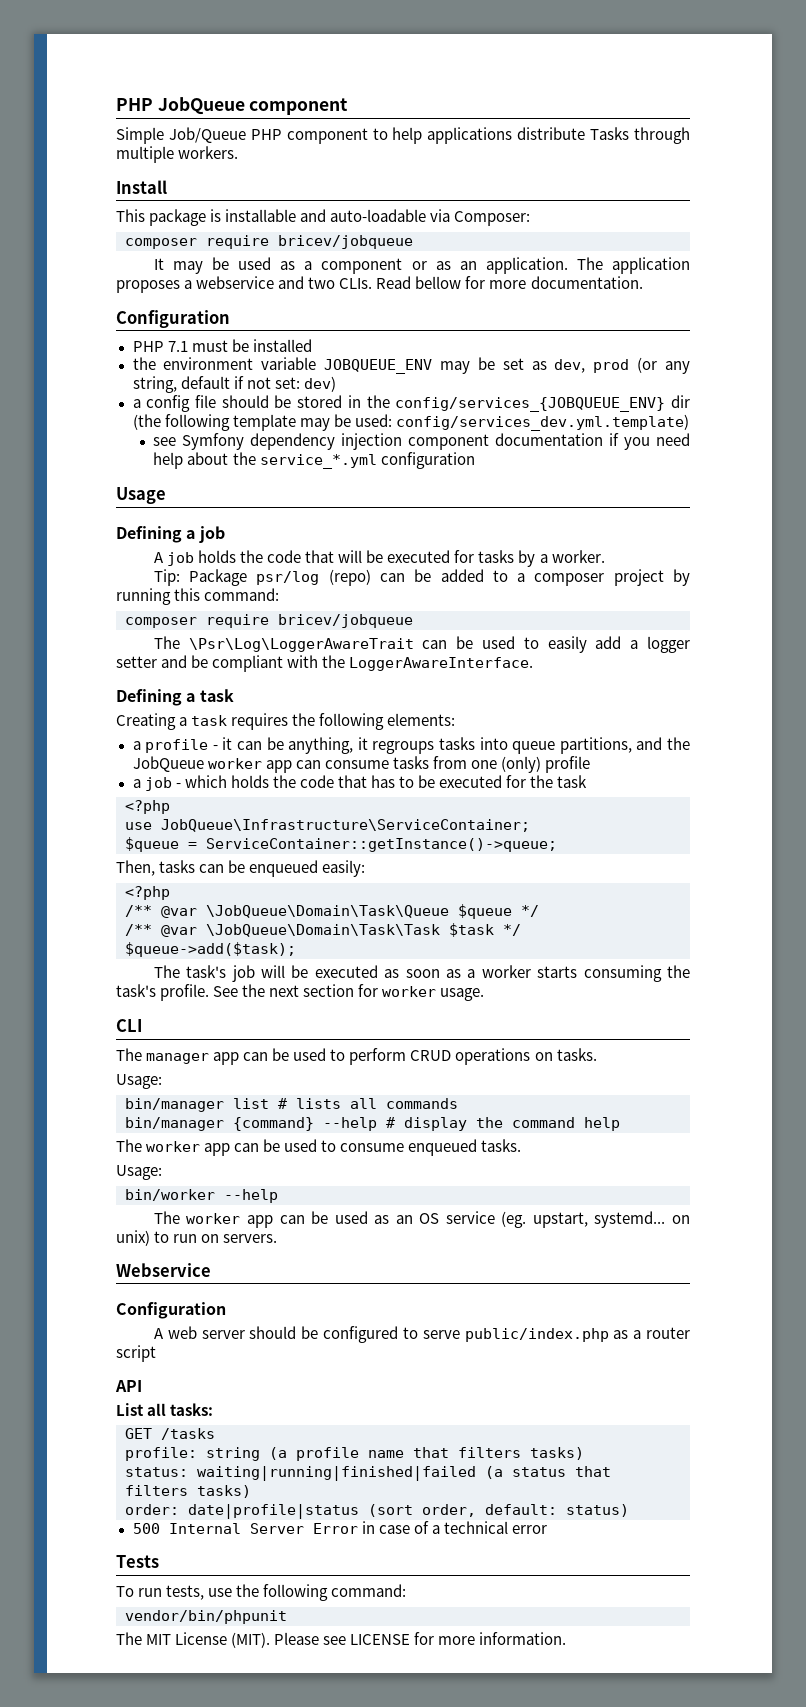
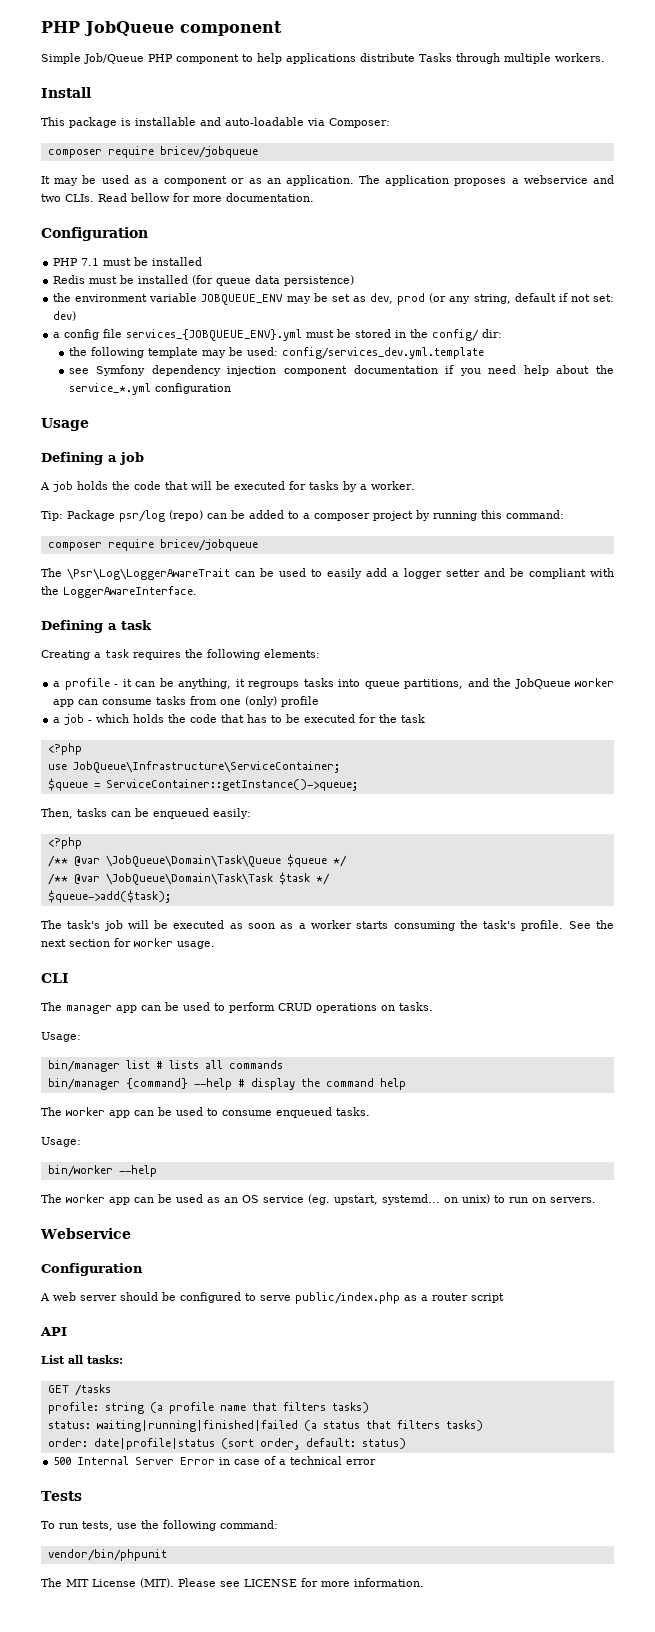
+ Redis must be installed (for queue data persistence)
- a config file should be stored in the config/services_{JOBQUEUE_ENV} dir (the following template may be used: config/services_dev.yml.template)
+ a config file services_{JOBQUEUE_ENV}.yml must be stored in the config/ dir:
+ the following template may be used: config/services_dev.yml.template

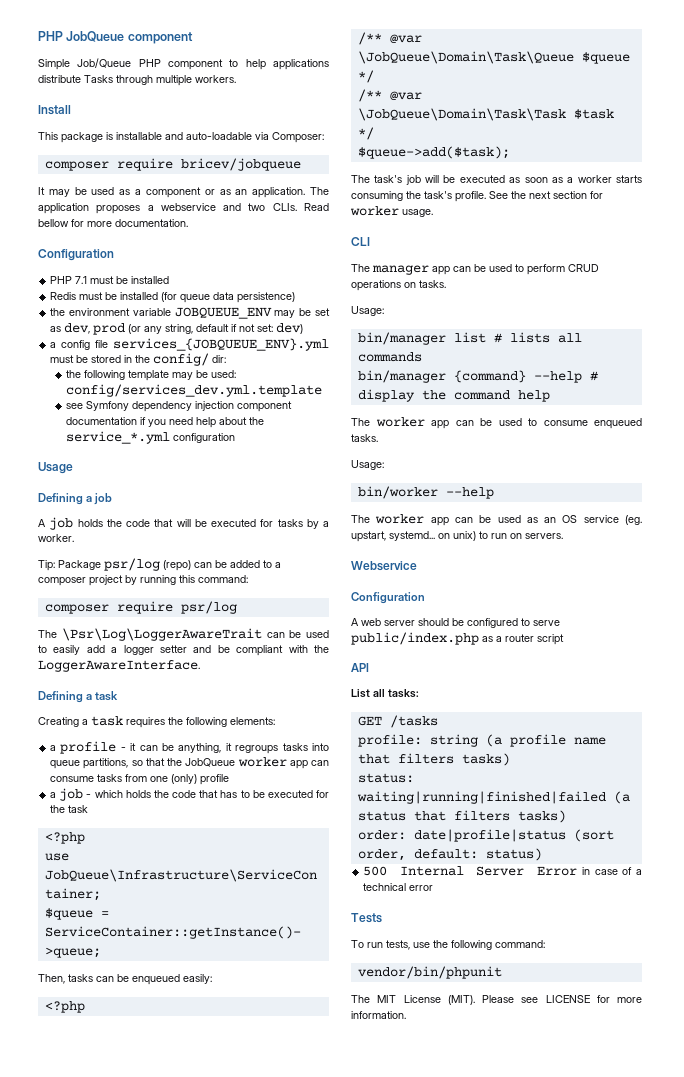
  Tip: Package psr/log (repo) can be added to a composer project by running this command:
- composer require bricev/jobqueue
+ composer require psr/log
- a profile - it can be anything, it regroups tasks into queue partitions, and the JobQueue worker app can consume tasks from one (only) profile
+ a profile - it can be anything, it regroups tasks into queue partitions, so that the JobQueue worker app can consume tasks from one (only) profile

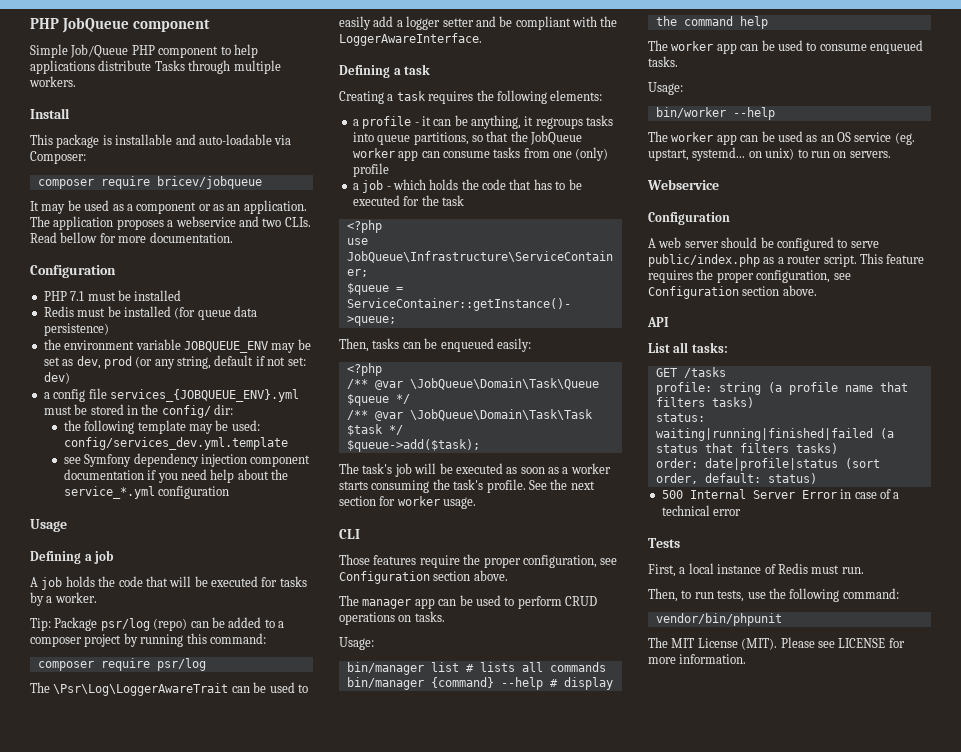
+ Those features require the proper configuration, see Configuration section above.
- A web server should be configured to serve public/index.php as a router script
+ A web server should be configured to serve public/index.php as a router script. This feature requires the proper configuration, see Configuration section above.
- To run tests, use the following command:
+ First, a local instance of Redis must run.
+ Then, to run tests, use the following command:

